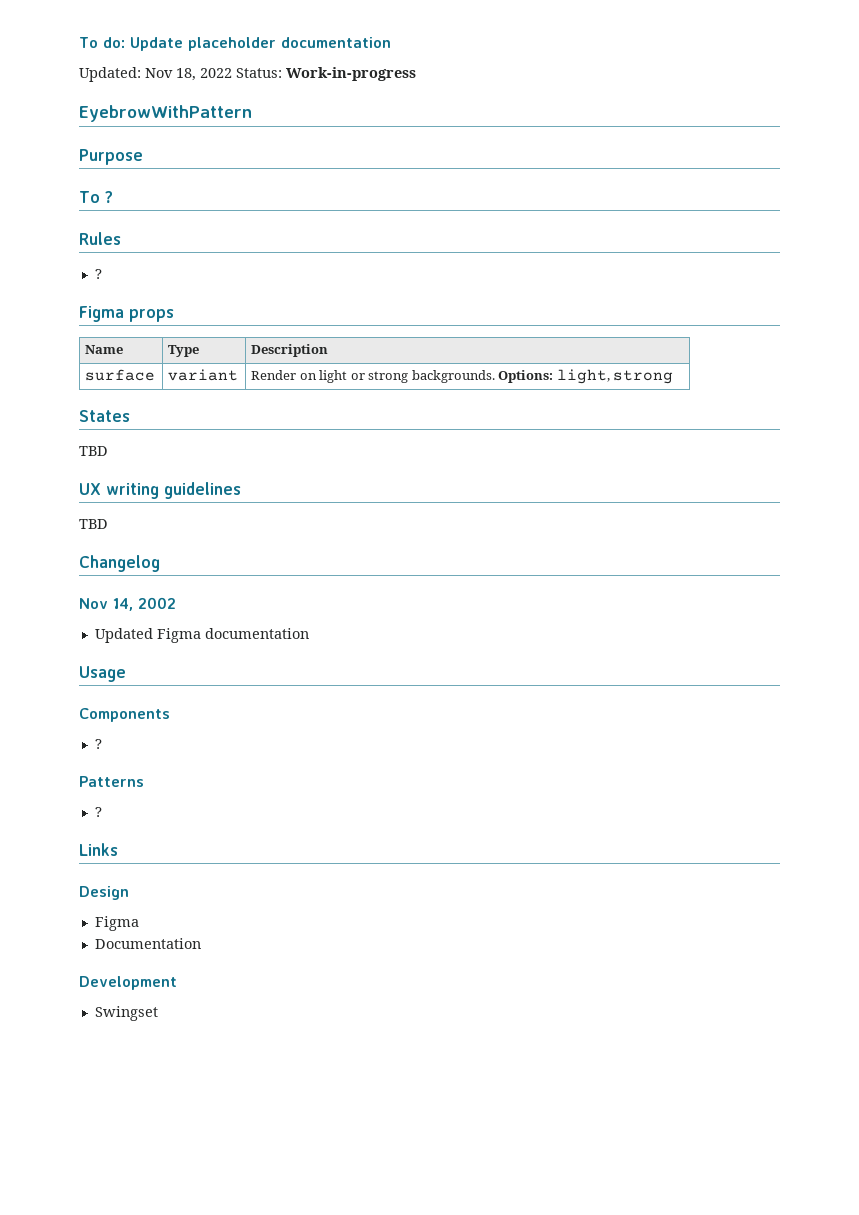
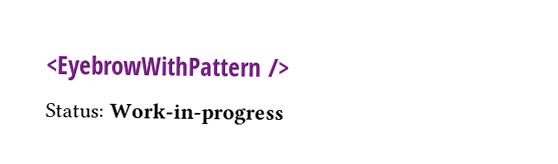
- To do: Update placeholder documentation
- Updated: Nov 18, 2022 Status: Work-in-progress
- EyebrowWithPattern
- Purpose
- To ?
- Rules
- ?
- Figma props
- Name | Type | Description
- surface | variant | Render on light or strong backgrounds. Options: light, strong
- States
- TBD
- UX writing guidelines
- TBD
- Changelog
- Nov 14, 2002
- Updated Figma documentation
- Usage
- Components
- ?
- Patterns
- ?
- Links
- Design
- Figma
- Documentation
- Development
- Swingset
+ <EyebrowWithPattern />
+ Status: Work-in-progress

